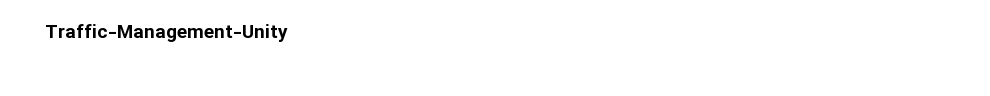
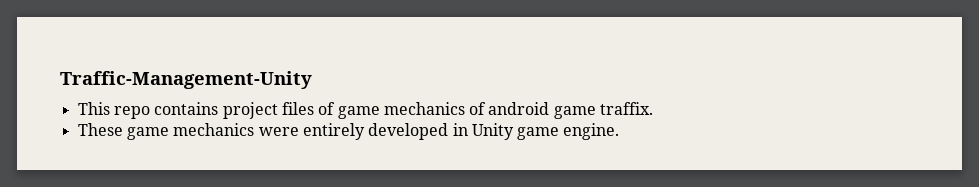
+ This repo contains project files of game mechanics of android game traffix.
+ These game mechanics were entirely developed in Unity game engine.

